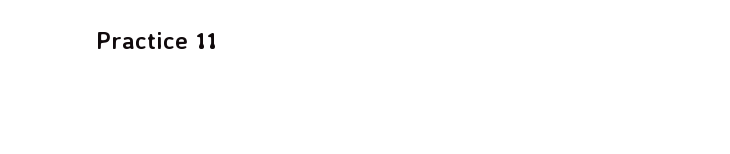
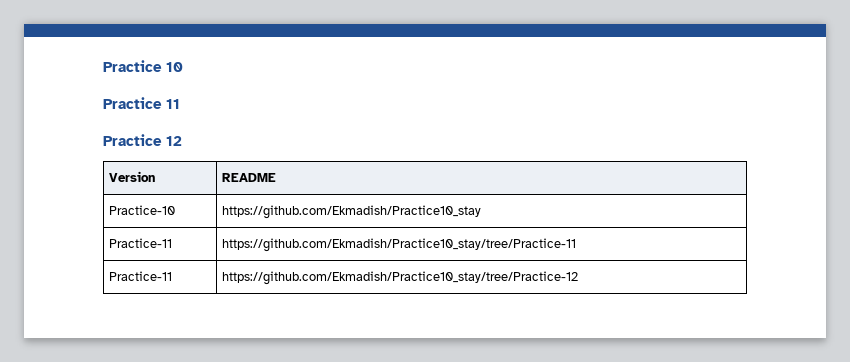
+ Practice 10
+ Practice 12
+ Version | README
+ Practice-10 | https://github.com/Ekmadish/Practice10_stay
+ Practice-11 | https://github.com/Ekmadish/Practice10_stay/tree/Practice-11
+ Practice-11 | https://github.com/Ekmadish/Practice10_stay/tree/Practice-12

